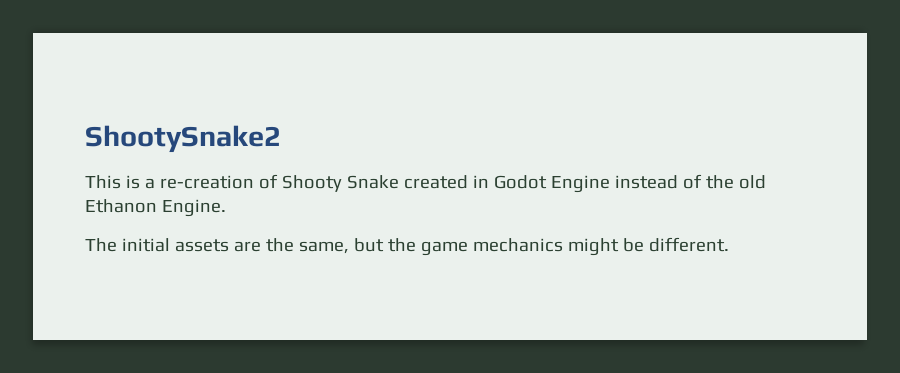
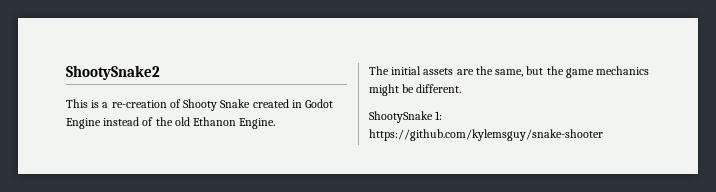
+ ShootySnake 1: https://github.com/kylemsguy/snake-shooter

